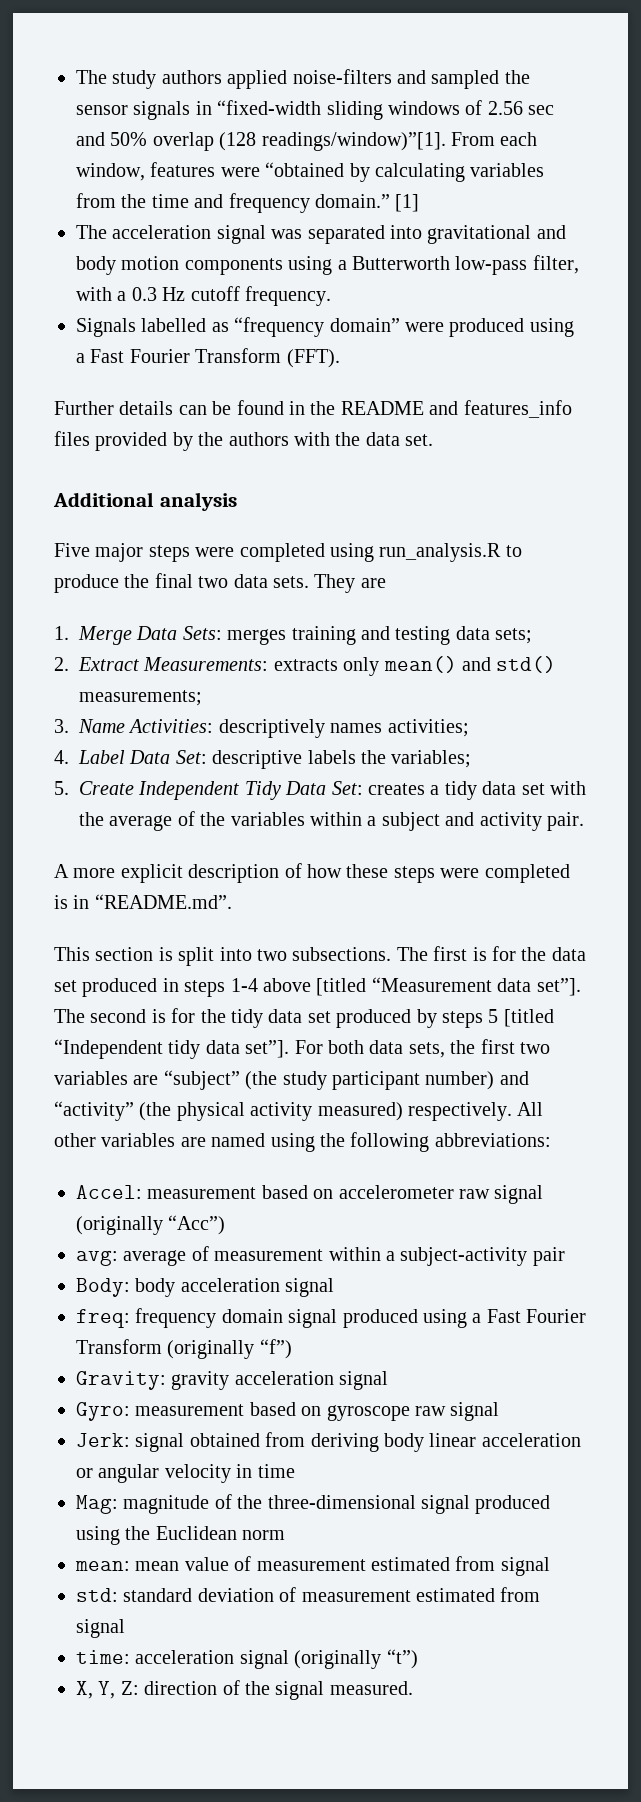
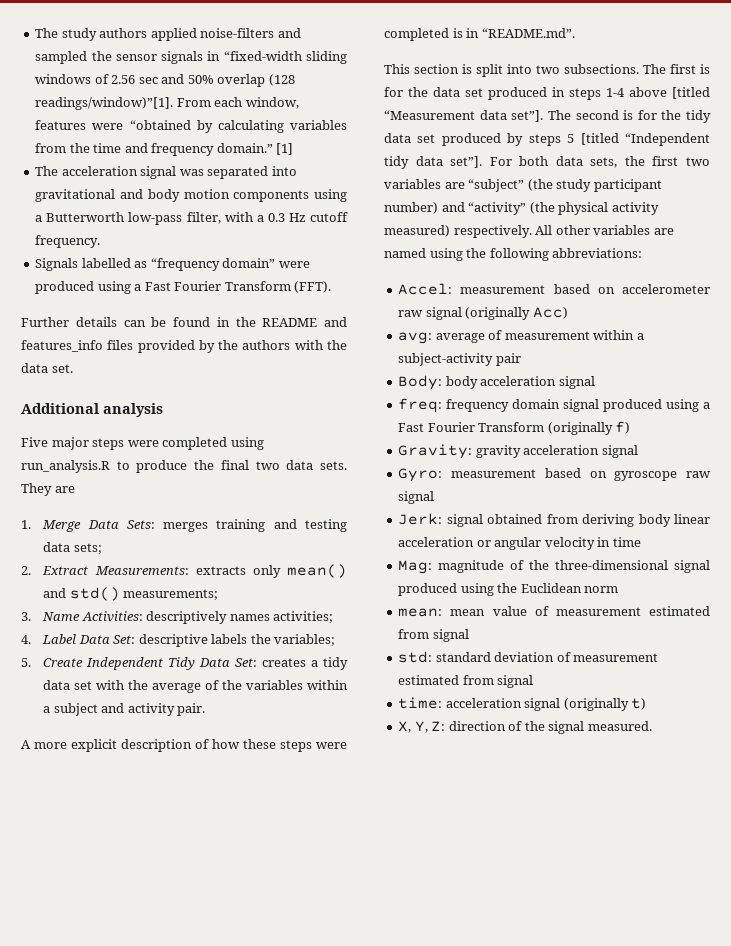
- Accel: measurement based on accelerometer raw signal (originally “Acc”)
+ Accel: measurement based on accelerometer raw signal (originally Acc)
- freq: frequency domain signal produced using a Fast Fourier Transform (originally “f”)
+ freq: frequency domain signal produced using a Fast Fourier Transform (originally f)
- time: acceleration signal (originally “t”)
+ time: acceleration signal (originally t)

